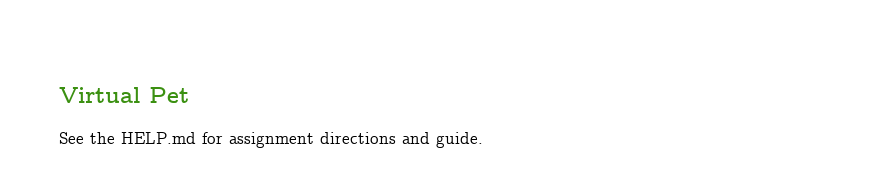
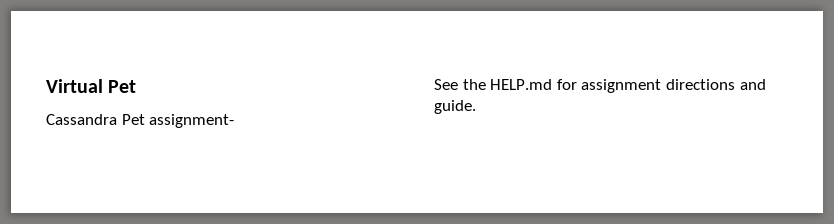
+ Cassandra Pet assignment-

